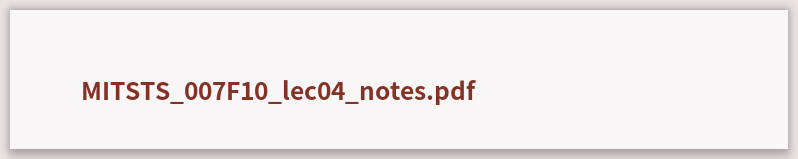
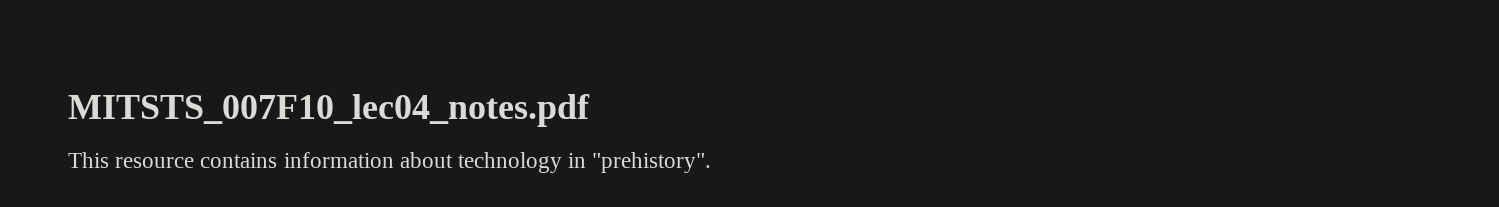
+ This resource contains information about technology in "prehistory".

